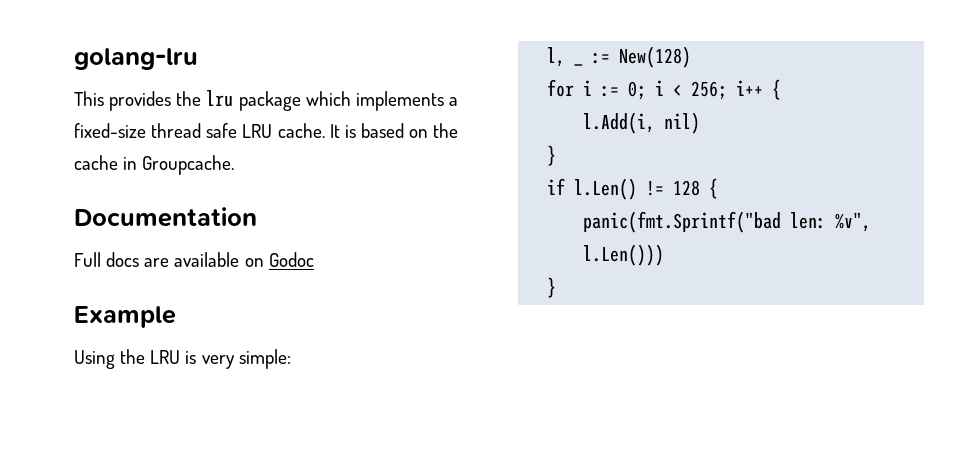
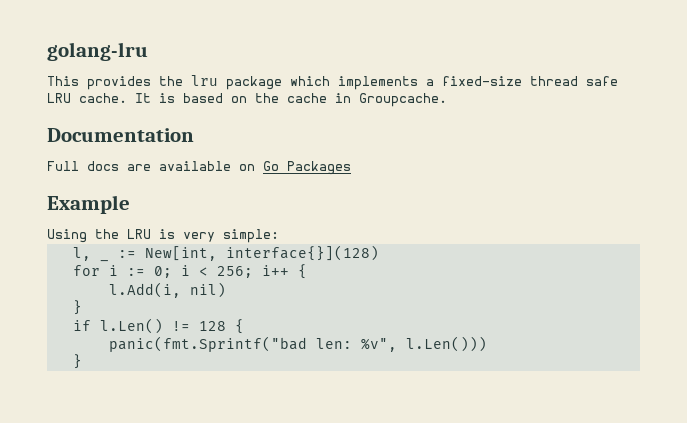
- Full docs are available on Godoc
+ Full docs are available on Go Packages
- l, _ := New(128)
+ l, _ := New[int, interface{}](128)

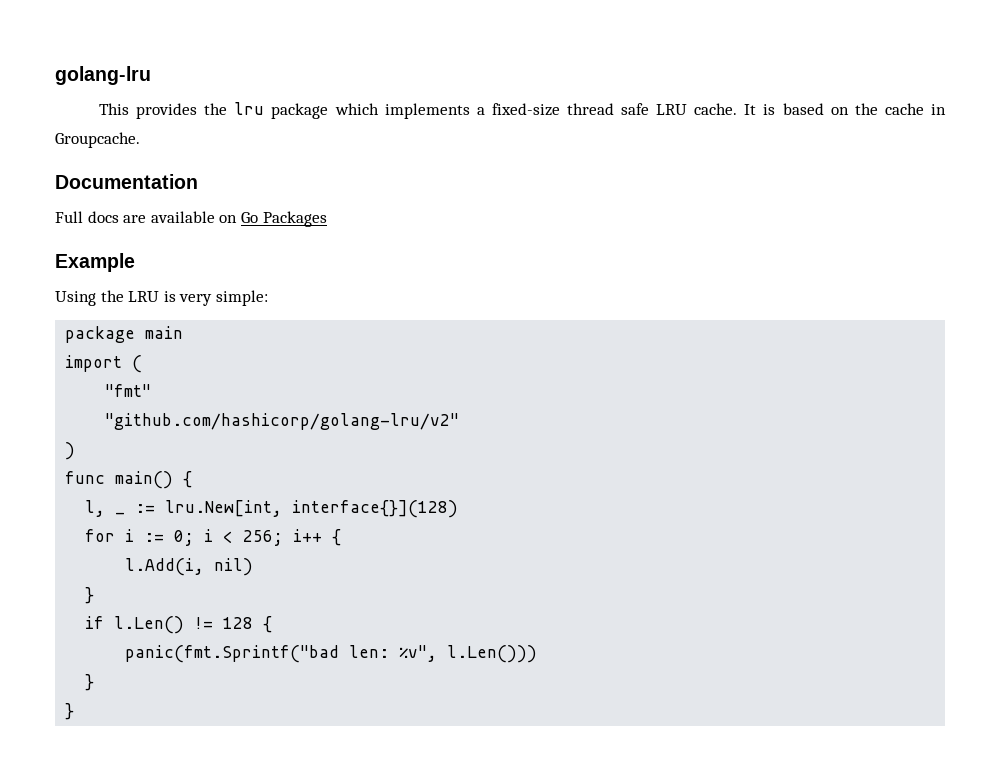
+ package main
+ import (
+ "fmt"
+ "github.com/hashicorp/golang-lru/v2"
+ )
+ func main() {
- l, _ := New[int, interface{}](128)
+ l, _ := lru.New[int, interface{}](128)
  panic(fmt.Sprintf("bad len: %v", l.Len()))
+ }

